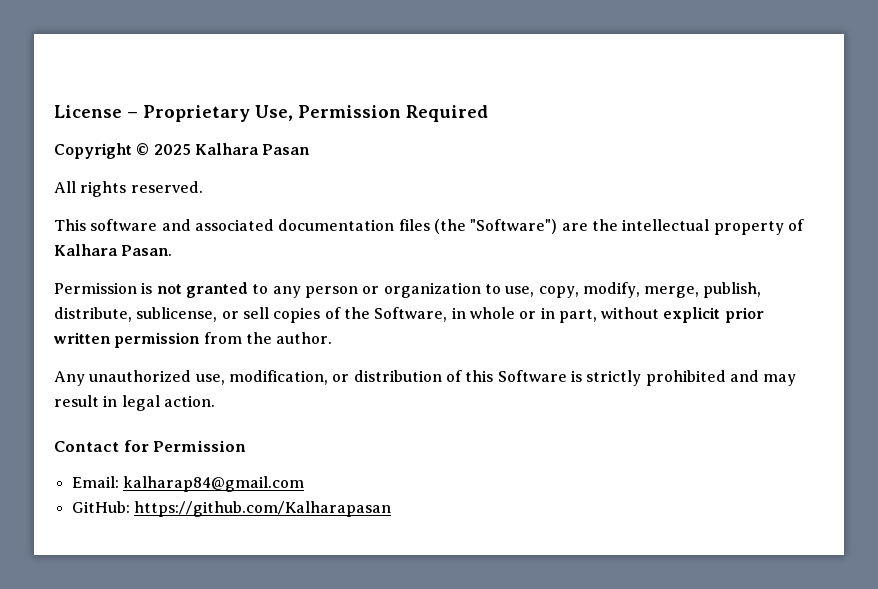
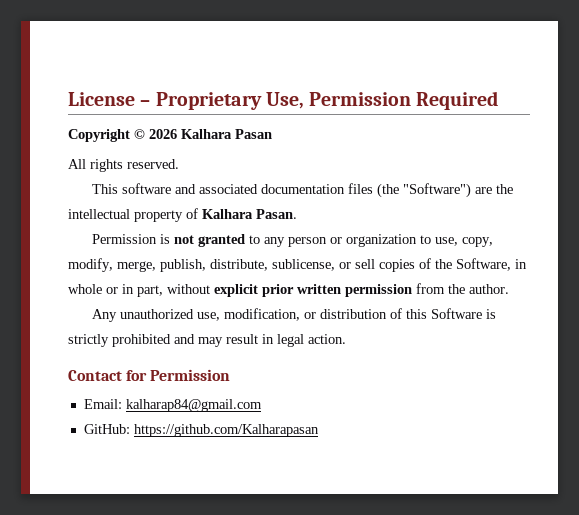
- Copyright © 2025 Kalhara Pasan
+ Copyright © 2026 Kalhara Pasan

